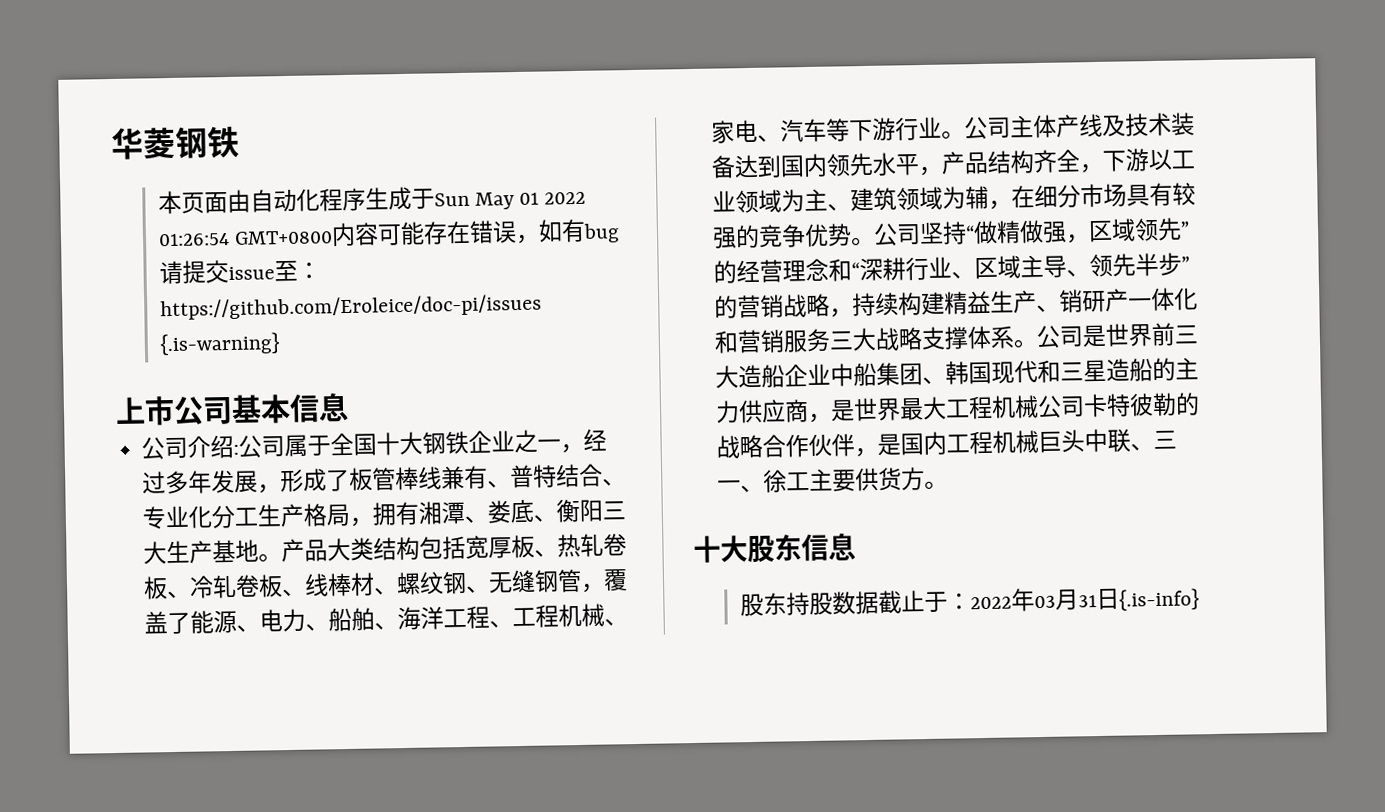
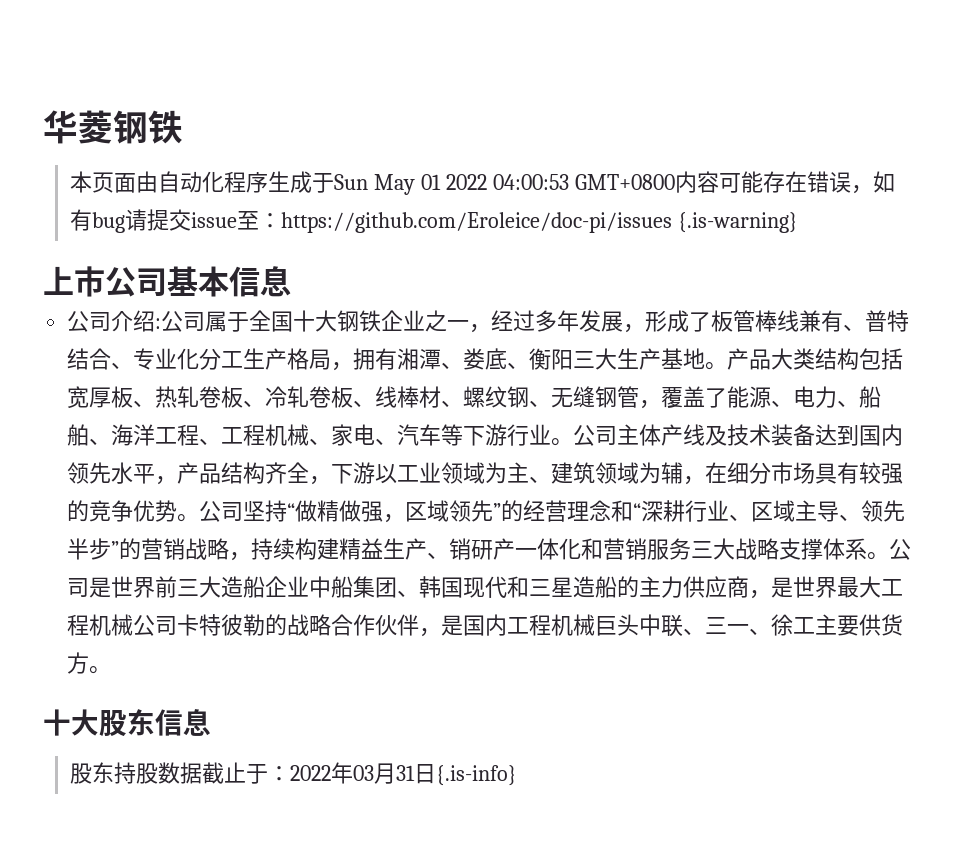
- 本页面由自动化程序生成于Sun May 01 2022 01:26:54 GMT+0800内容可能存在错误，如有bug请提交issue至：https://github.com/Eroleice/doc-pi/issues {.is-warning}
+ 本页面由自动化程序生成于Sun May 01 2022 04:00:53 GMT+0800内容可能存在错误，如有bug请提交issue至：https://github.com/Eroleice/doc-pi/issues {.is-warning}

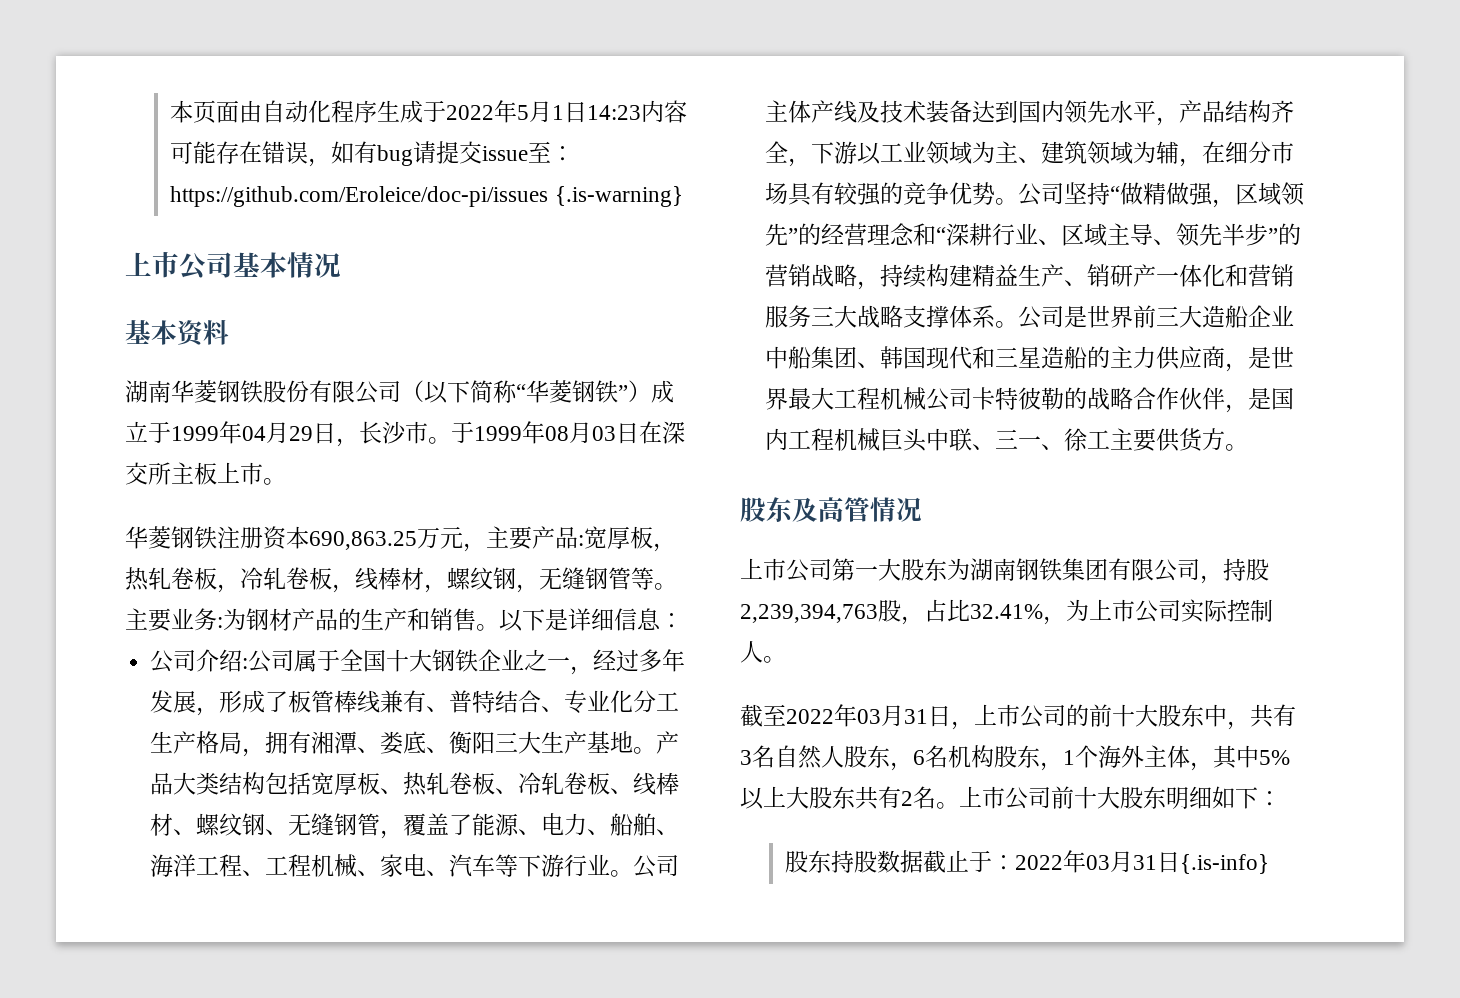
- 华菱钢铁
- 本页面由自动化程序生成于Sun May 01 2022 04:00:53 GMT+0800内容可能存在错误，如有bug请提交issue至：https://github.com/Eroleice/doc-pi/issues {.is-warning}
+ 本页面由自动化程序生成于2022年5月1日14:23内容可能存在错误，如有bug请提交issue至：https://github.com/Eroleice/doc-pi/issues {.is-warning}
- 上市公司基本信息
+ 上市公司基本情况
+ 基本资料
+ 湖南华菱钢铁股份有限公司（以下简称“华菱钢铁”）成立于1999年04月29日，长沙市。于1999年08月03日在深交所主板上市。
+ 华菱钢铁注册资本690,863.25万元，主要产品:宽厚板，热轧卷板，冷轧卷板，线棒材，螺纹钢，无缝钢管等。主要业务:为钢材产品的生产和销售。以下是详细信息：
- 十大股东信息
+ 股东及高管情况
+ 上市公司第一大股东为湖南钢铁集团有限公司，持股2,239,394,763股，占比32.41%，为上市公司实际控制人。
+ 截至2022年03月31日，上市公司的前十大股东中，共有3名自然人股东，6名机构股东，1个海外主体，其中5%以上大股东共有2名。上市公司前十大股东明细如下：

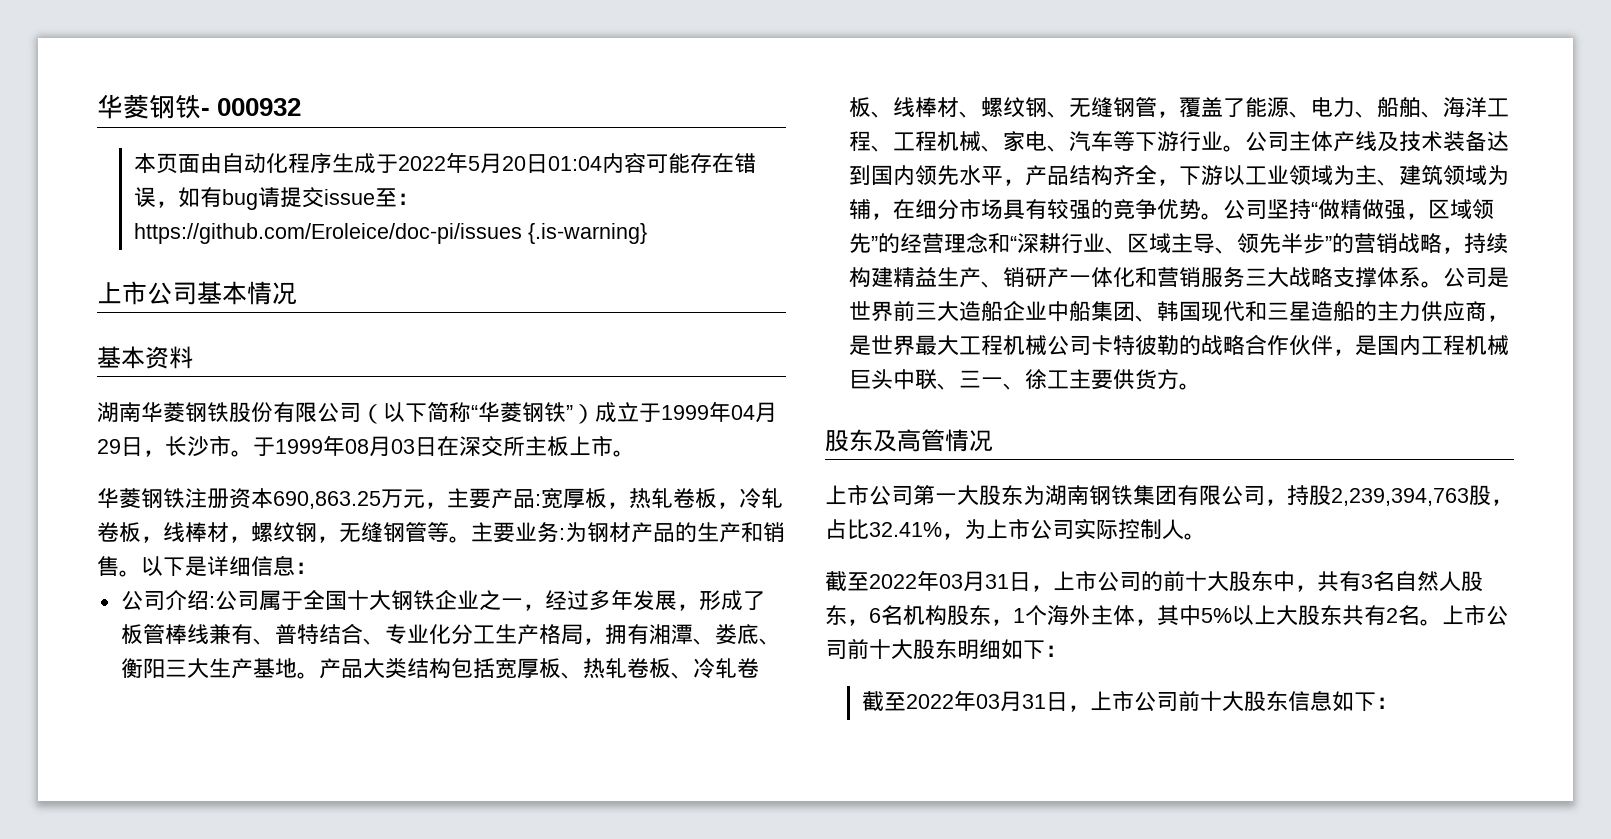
+ 华菱钢铁- 000932
- 本页面由自动化程序生成于2022年5月1日14:23内容可能存在错误，如有bug请提交issue至：https://github.com/Eroleice/doc-pi/issues {.is-warning}
+ 本页面由自动化程序生成于2022年5月20日01:04内容可能存在错误，如有bug请提交issue至：https://github.com/Eroleice/doc-pi/issues {.is-warning}
- 股东持股数据截止于：2022年03月31日{.is-info}
+ 截至2022年03月31日，上市公司前十大股东信息如下：

